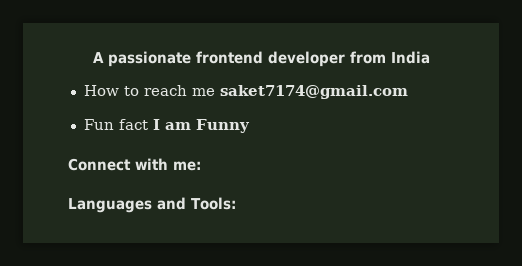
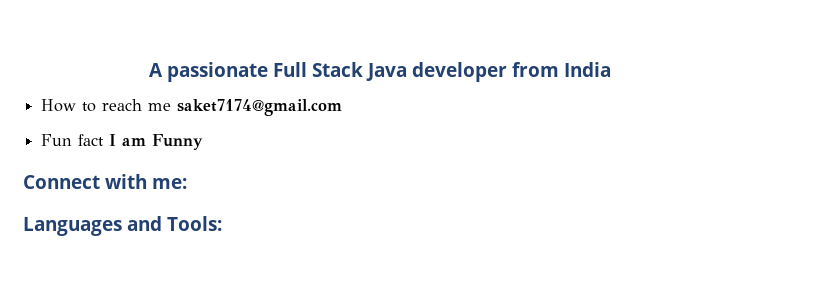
- A passionate frontend developer from India
+ A passionate Full Stack Java developer from India

